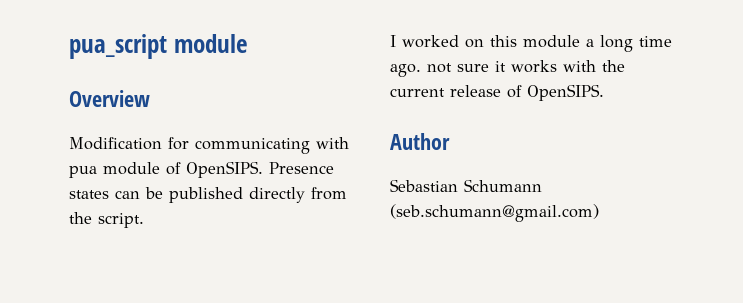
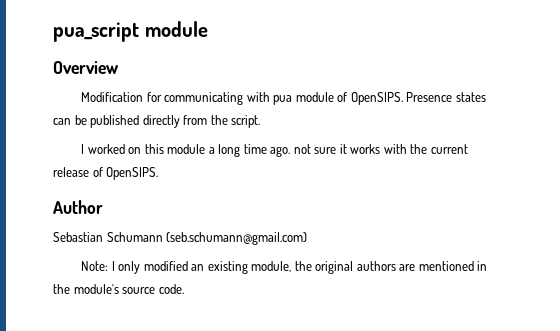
+ Note: I only modified an existing module, the original authors are mentioned in the module's source code.

